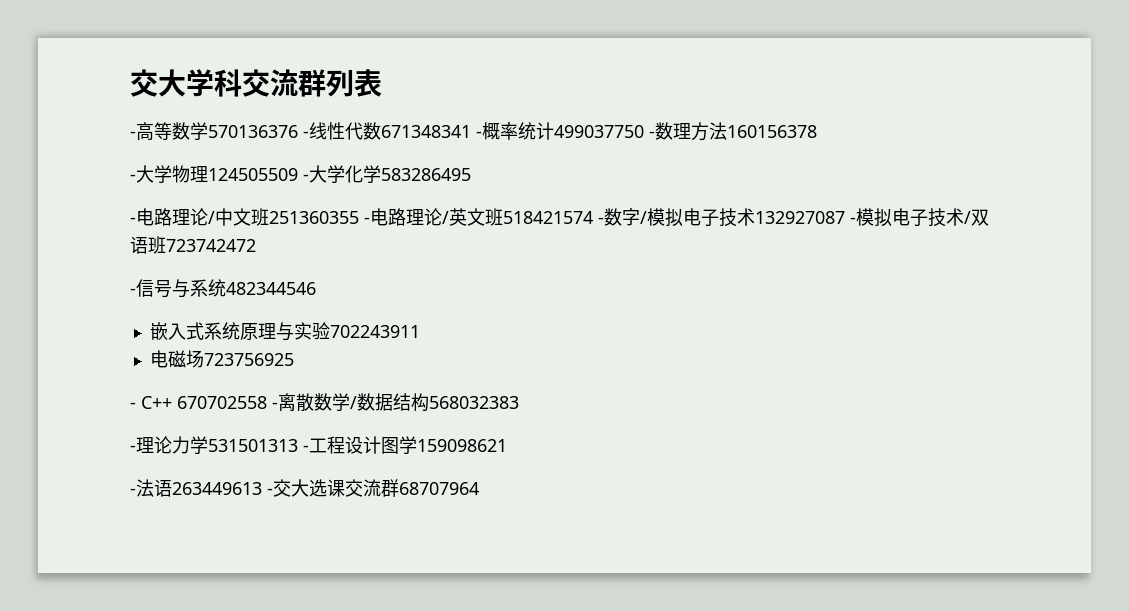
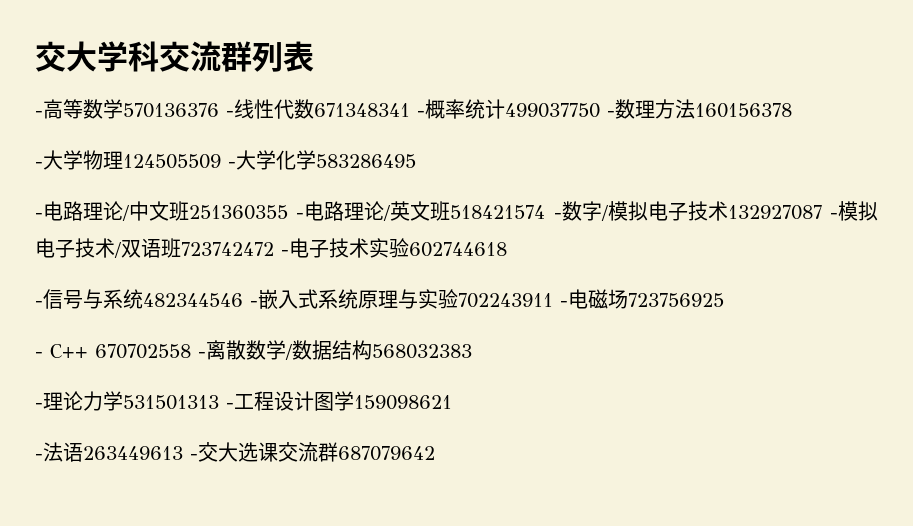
- -电路理论/中文班251360355 -电路理论/英文班518421574 -数字/模拟电子技术132927087 -模拟电子技术/双语班723742472
+ -电路理论/中文班251360355 -电路理论/英文班518421574 -数字/模拟电子技术132927087 -模拟电子技术/双语班723742472 -电子技术实验602744618
- -信号与系统482344546
- 嵌入式系统原理与实验702243911
- 电磁场723756925
+ -信号与系统482344546 -嵌入式系统原理与实验702243911 -电磁场723756925
- -法语263449613 -交大选课交流群68707964
+ -法语263449613 -交大选课交流群687079642

